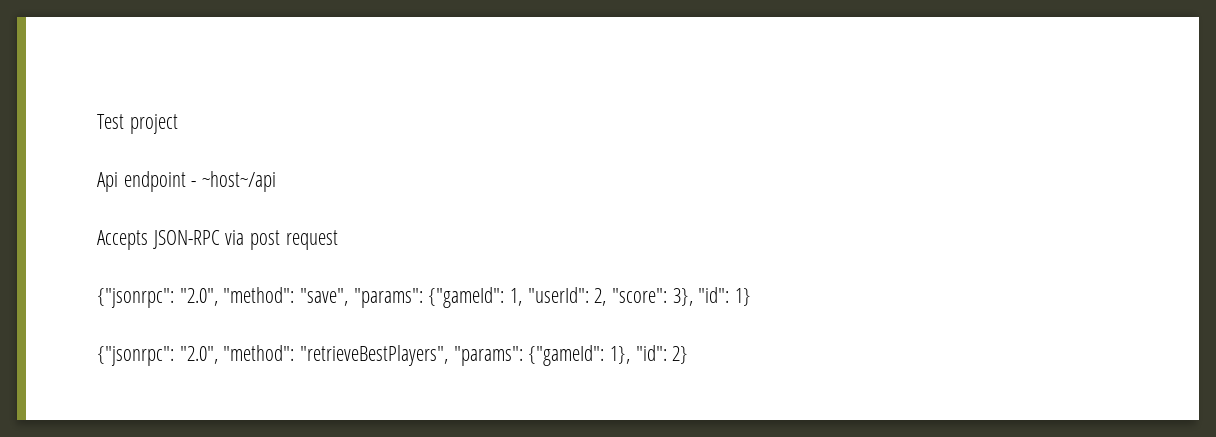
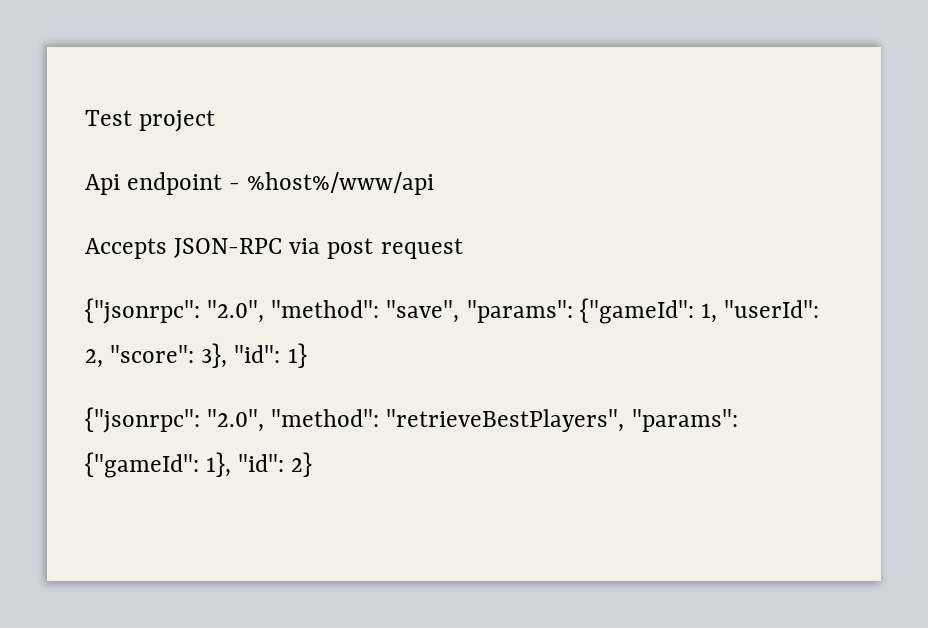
- Api endpoint - ~host~/api
+ Api endpoint - %host%/www/api

